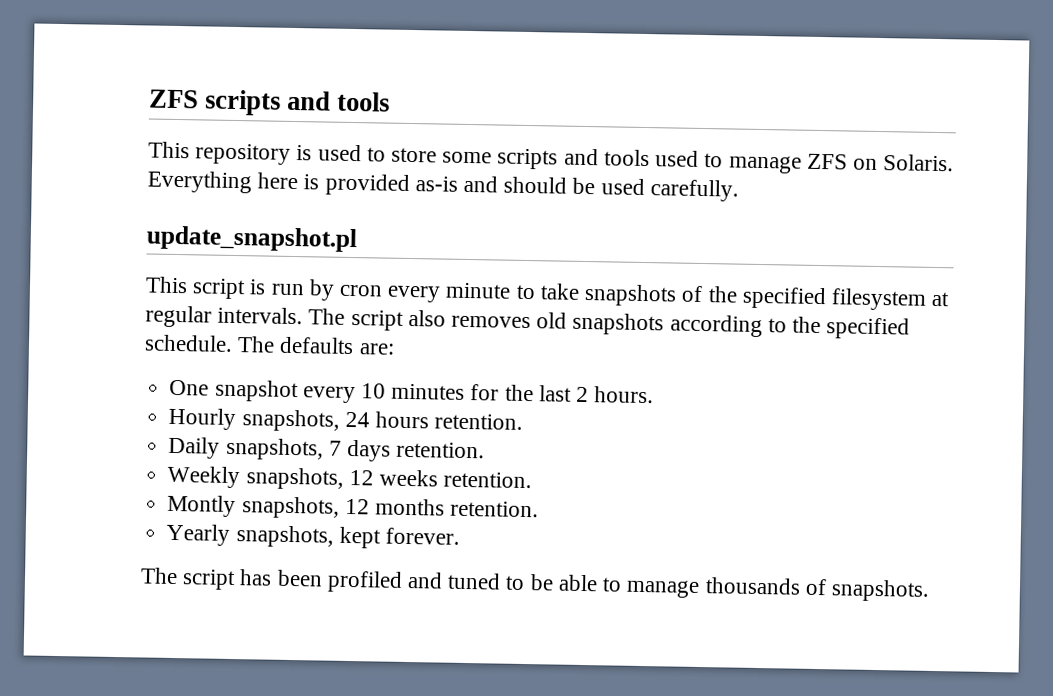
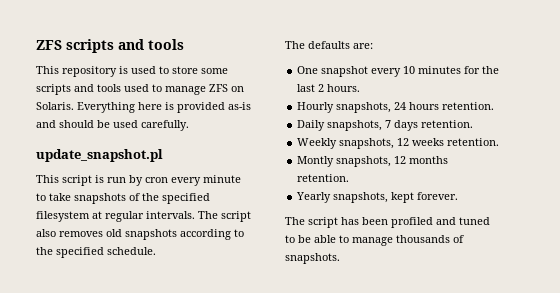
- The script also removes old snapshots according to the specified schedule. The defaults are:
+ The script also removes old snapshots according to the specified schedule.
+ The defaults are:

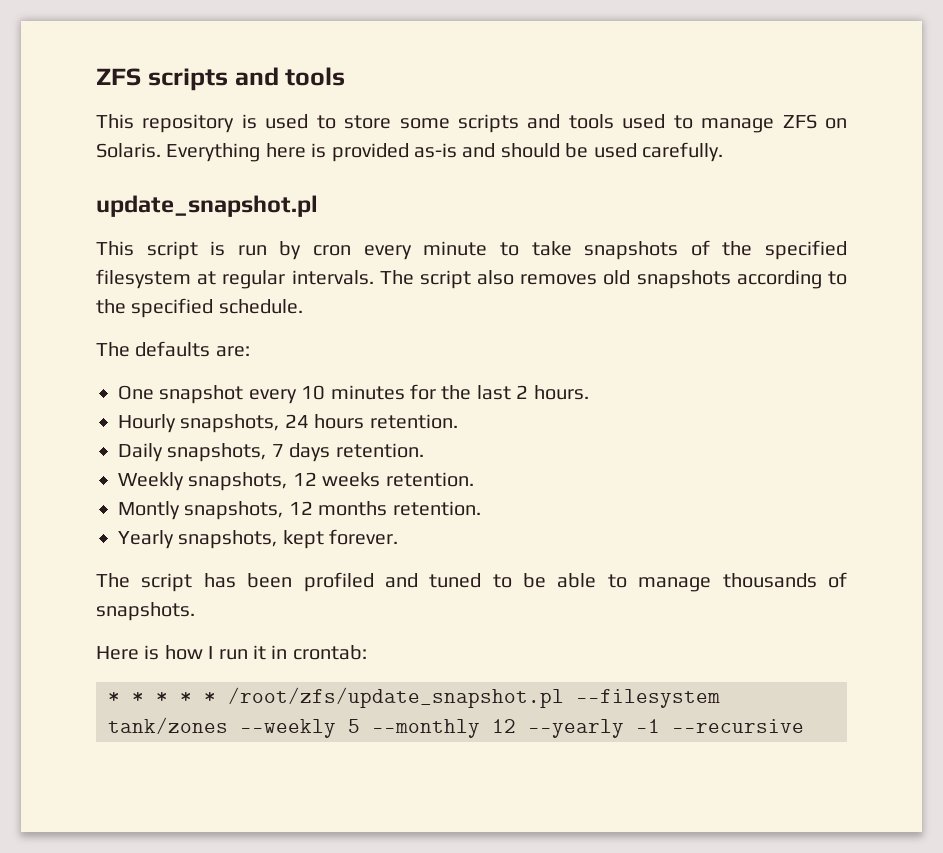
+ Here is how I run it in crontab:
+ * * * * * /root/zfs/update_snapshot.pl --filesystem tank/zones --weekly 5 --monthly 12 --yearly -1 --recursive

